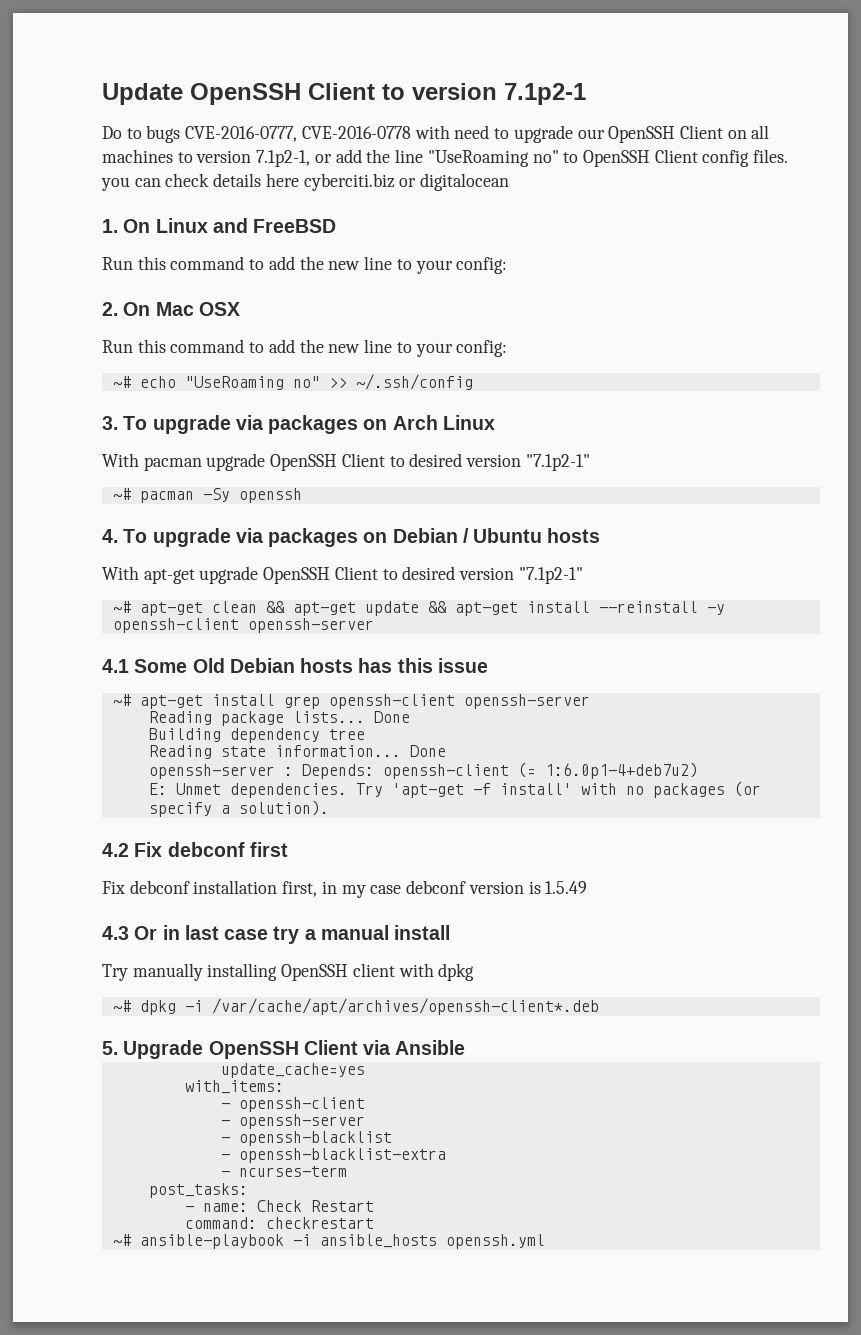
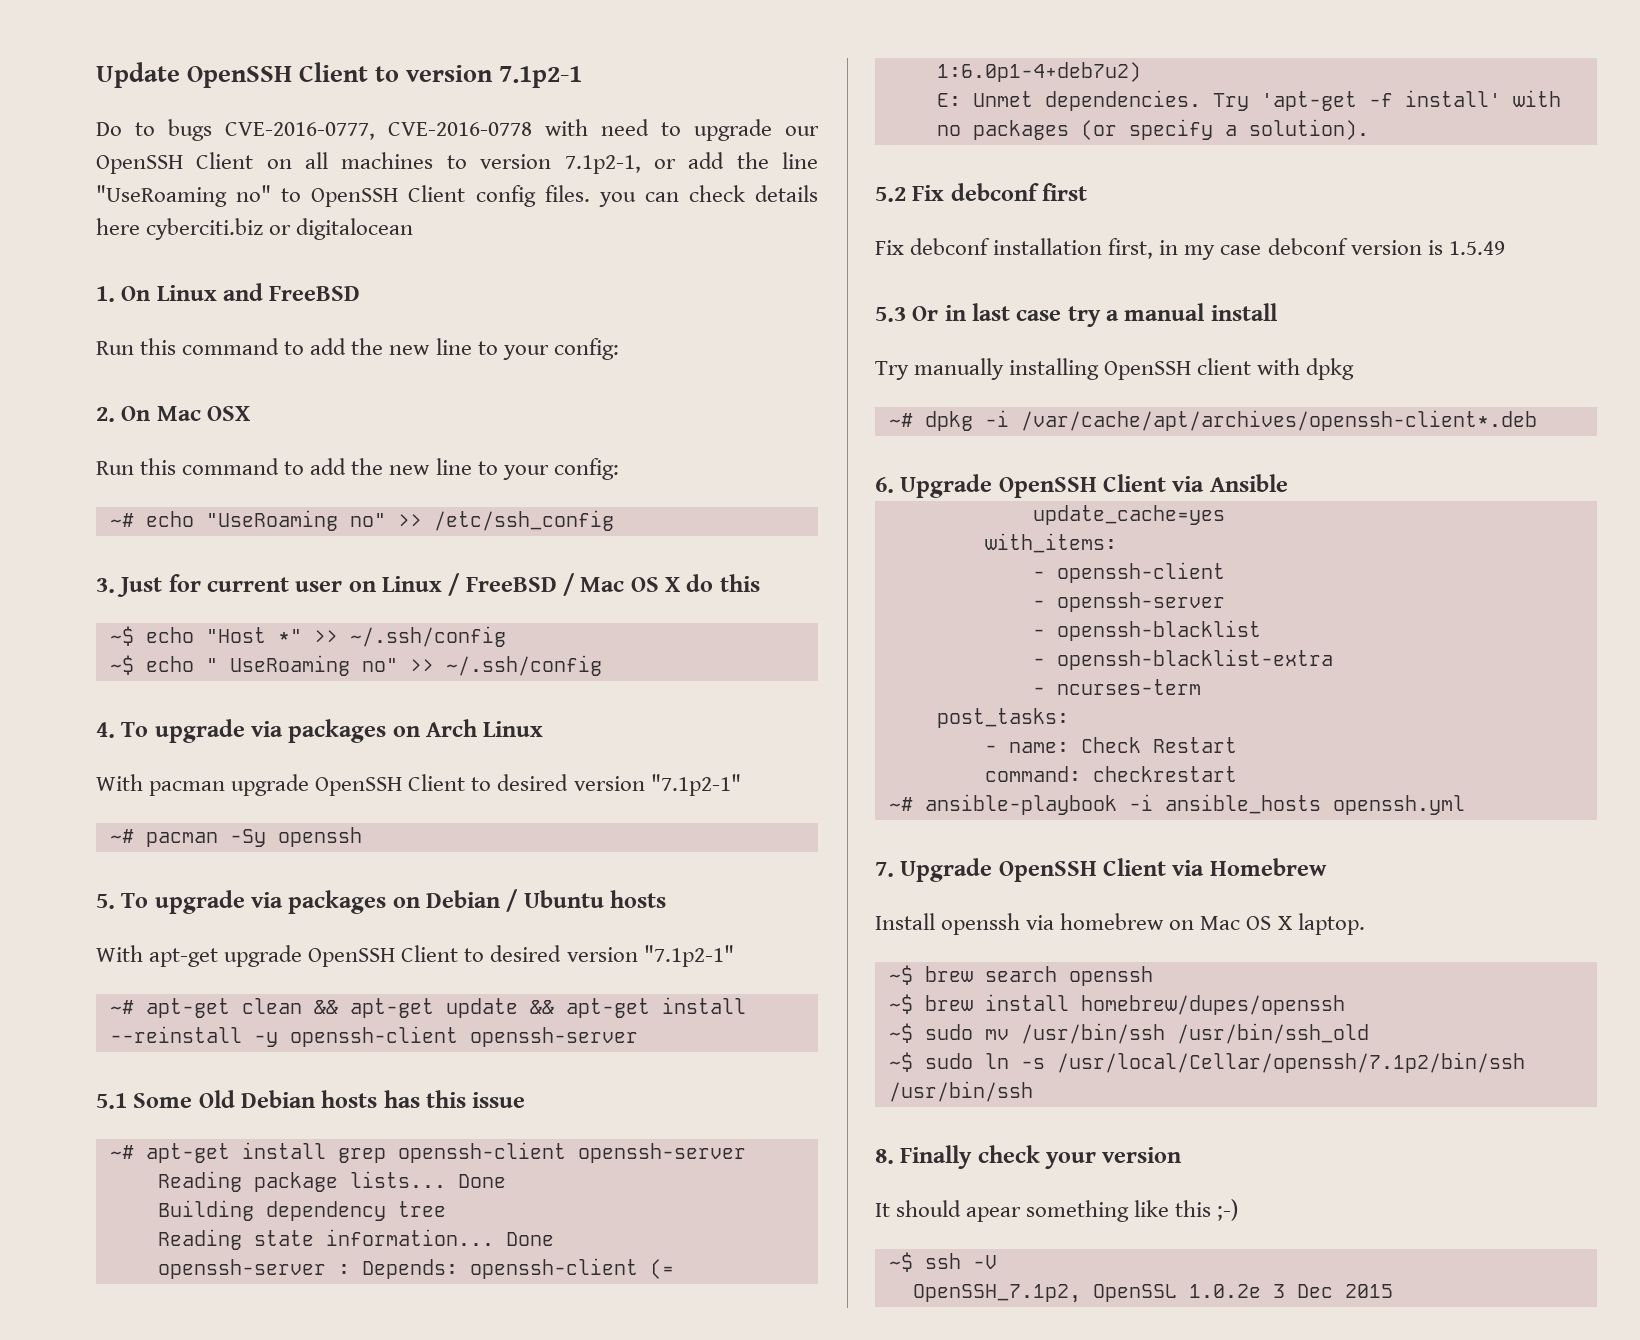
- ~# echo "UseRoaming no" >> ~/.ssh/config
- 3. To upgrade via packages on Arch Linux
+ ~# echo "UseRoaming no" >> /etc/ssh_config
+ 3. Just for current user on Linux / FreeBSD / Mac OS X do this
+ ~$ echo "Host *" >> ~/.ssh/config
+ ~$ echo " UseRoaming no" >> ~/.ssh/config
+ 4. To upgrade via packages on Arch Linux
- 4. To upgrade via packages on Debian / Ubuntu hosts
+ 5. To upgrade via packages on Debian / Ubuntu hosts
- 4.1 Some Old Debian hosts has this issue
+ 5.1 Some Old Debian hosts has this issue
- 4.2 Fix debconf first
+ 5.2 Fix debconf first
- 4.3 Or in last case try a manual install
+ 5.3 Or in last case try a manual install
- 5. Upgrade OpenSSH Client via Ansible
+ 6. Upgrade OpenSSH Client via Ansible
+ 7. Upgrade OpenSSH Client via Homebrew
+ Install openssh via homebrew on Mac OS X laptop.
+ ~$ brew search openssh
+ ~$ brew install homebrew/dupes/openssh
+ ~$ sudo mv /usr/bin/ssh /usr/bin/ssh_old
+ ~$ sudo ln -s /usr/local/Cellar/openssh/7.1p2/bin/ssh /usr/bin/ssh
+ 8. Finally check your version
+ It should apear something like this ;-)
+ ~$ ssh -V
+ OpenSSH_7.1p2, OpenSSL 1.0.2e 3 Dec 2015

